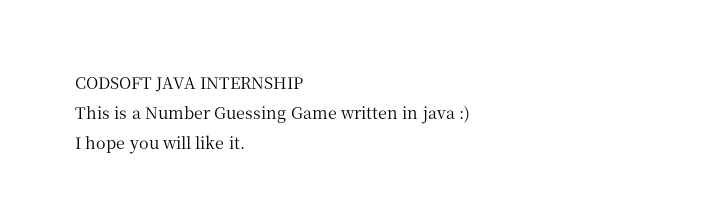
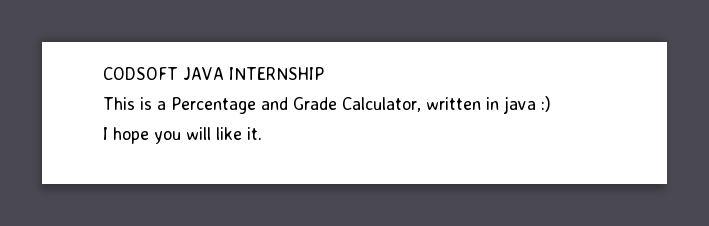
- This is a Number Guessing Game written in java :)
+ This is a Percentage and Grade Calculator, written in java :)

